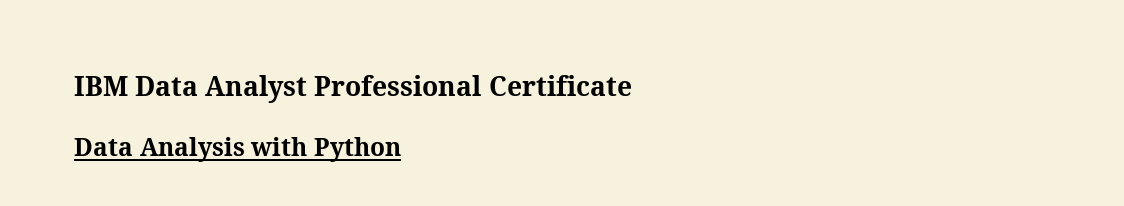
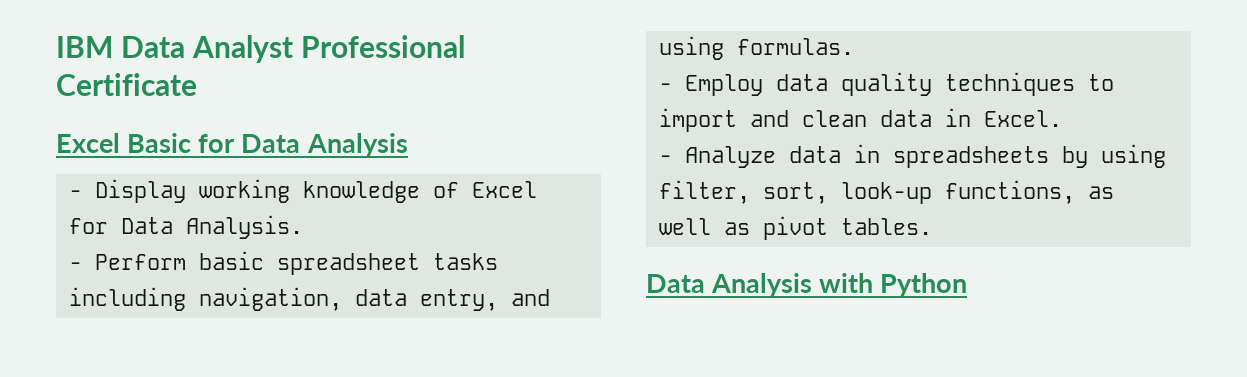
+ Excel Basic for Data Analysis
+ - Display working knowledge of Excel for Data Analysis.
+ - Perform basic spreadsheet tasks including navigation, data entry, and using formulas.
+ - Employ data quality techniques to import and clean data in Excel.
+ - Analyze data in spreadsheets by using filter, sort, look-up functions, as well as pivot tables.

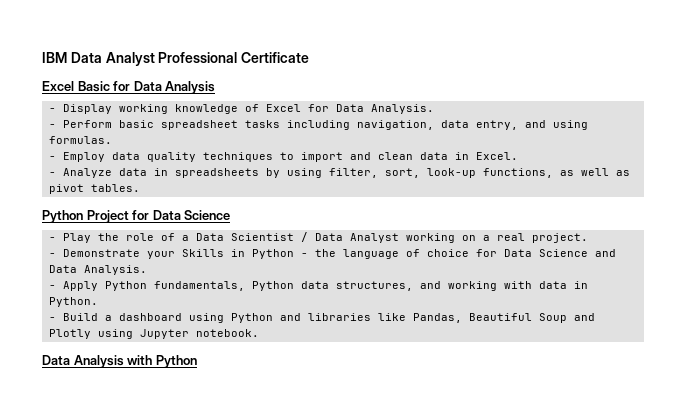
+ Python Project for Data Science
+ - Play the role of a Data Scientist / Data Analyst working on a real project.
+ - Demonstrate your Skills in Python - the language of choice for Data Science and Data Analysis.
+ - Apply Python fundamentals, Python data structures, and working with data in Python.
+ - Build a dashboard using Python and libraries like Pandas, Beautiful Soup and Plotly using Jupyter notebook.

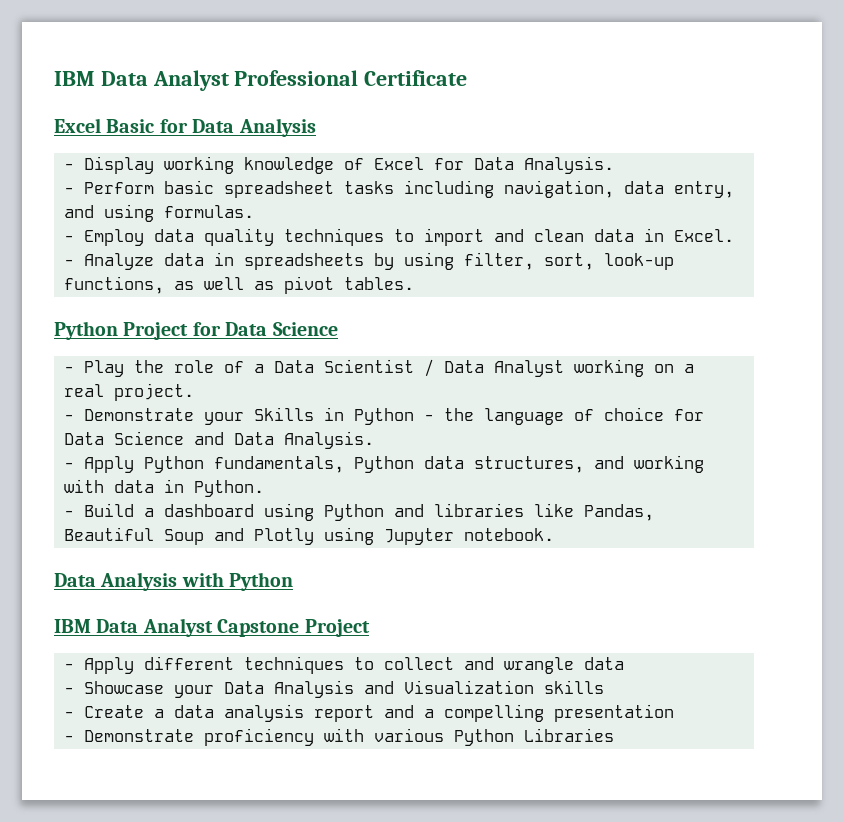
+ IBM Data Analyst Capstone Project
+ - Apply different techniques to collect and wrangle data
+ - Showcase your Data Analysis and Visualization skills
+ - Create a data analysis report and a compelling presentation
+ - Demonstrate proficiency with various Python Libraries

